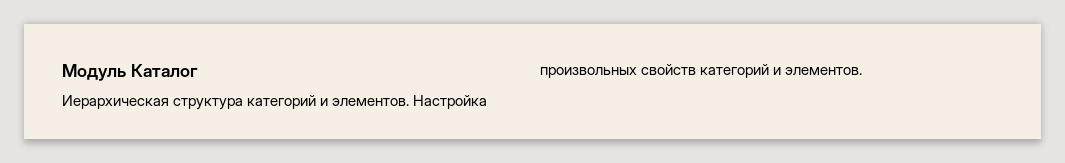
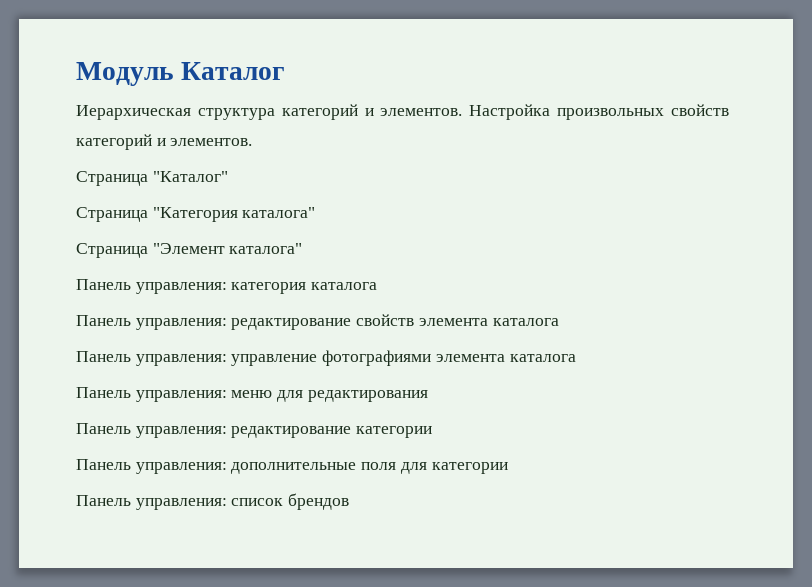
+ Страница "Каталог"
+ Страница "Категория каталога"
+ Страница "Элемент каталога"
+ Панель управления: категория каталога
+ Панель управления: редактирование свойств элемента каталога
+ Панель управления: управление фотографиями элемента каталога
+ Панель управления: меню для редактирования
+ Панель управления: редактирование категории
+ Панель управления: дополнительные поля для категории
+ Панель управления: список брендов

